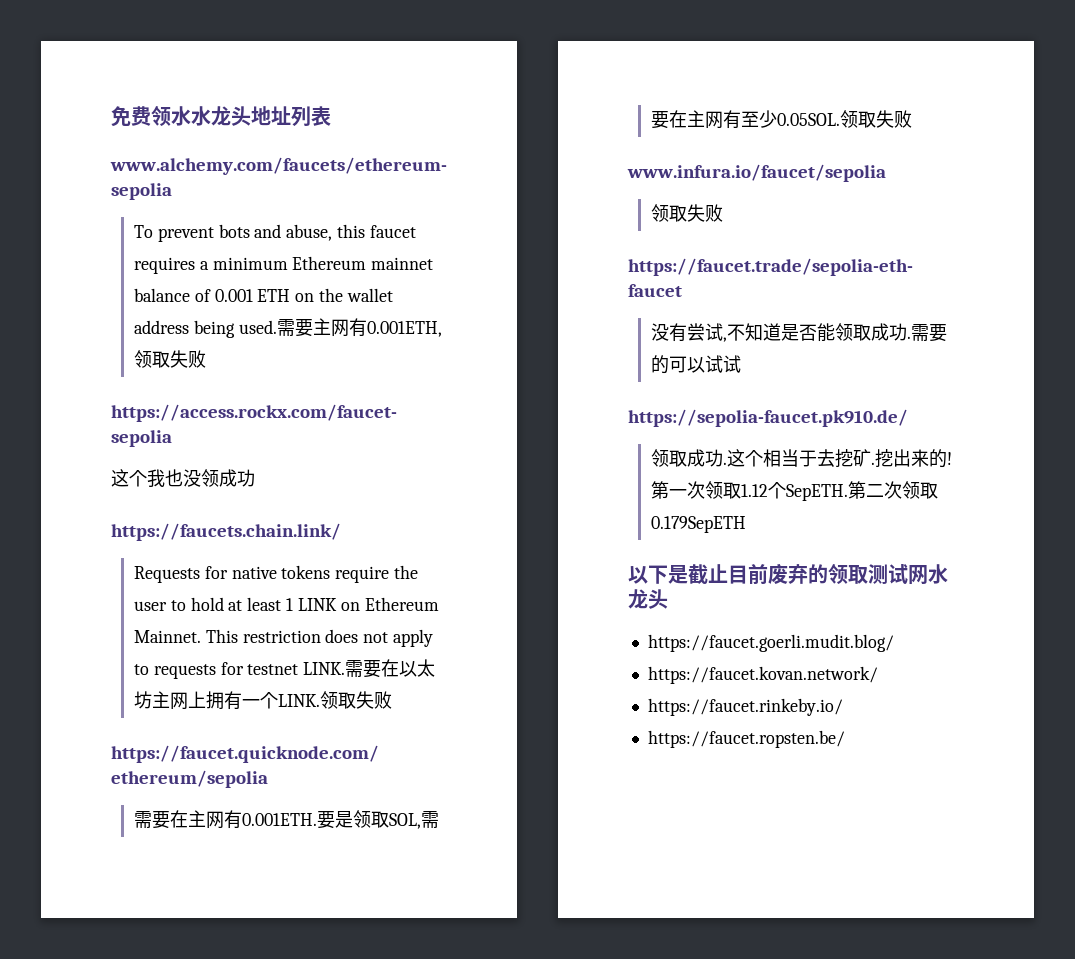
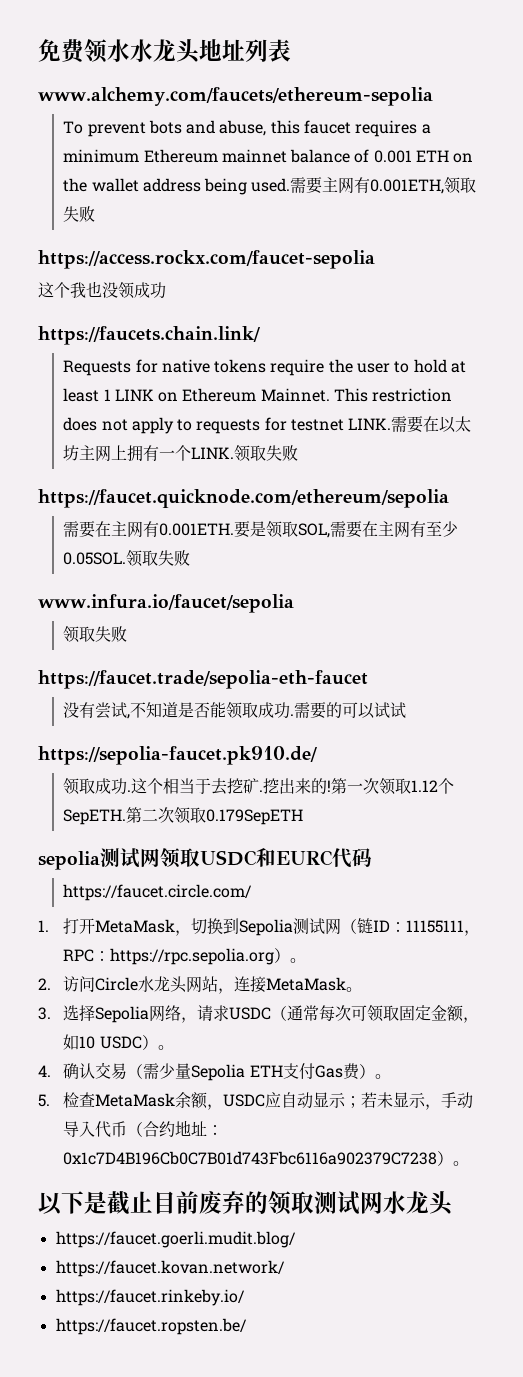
+ sepolia测试网领取USDC和EURC代码
+ https://faucet.circle.com/
+ 1.打开MetaMask，切换到Sepolia测试网（链ID：11155111，RPC：https://rpc.sepolia.org）。
+ 2.访问Circle水龙头网站，连接MetaMask。
+ 3.选择Sepolia网络，请求USDC（通常每次可领取固定金额，如10 USDC）。
+ 4.确认交易（需少量Sepolia ETH支付Gas费）。
+ 5.检查MetaMask余额，USDC应自动显示；若未显示，手动导入代币（合约地址：0x1c7D4B196Cb0C7B01d743Fbc6116a902379C7238）。

